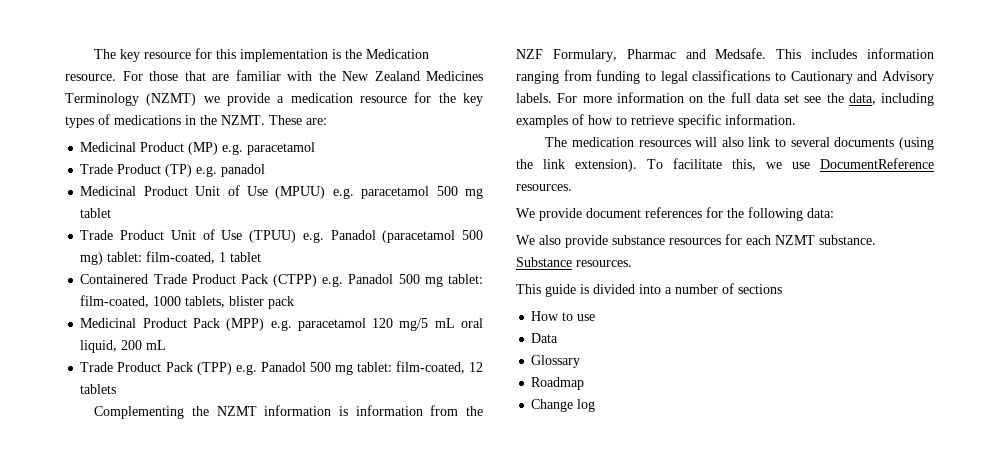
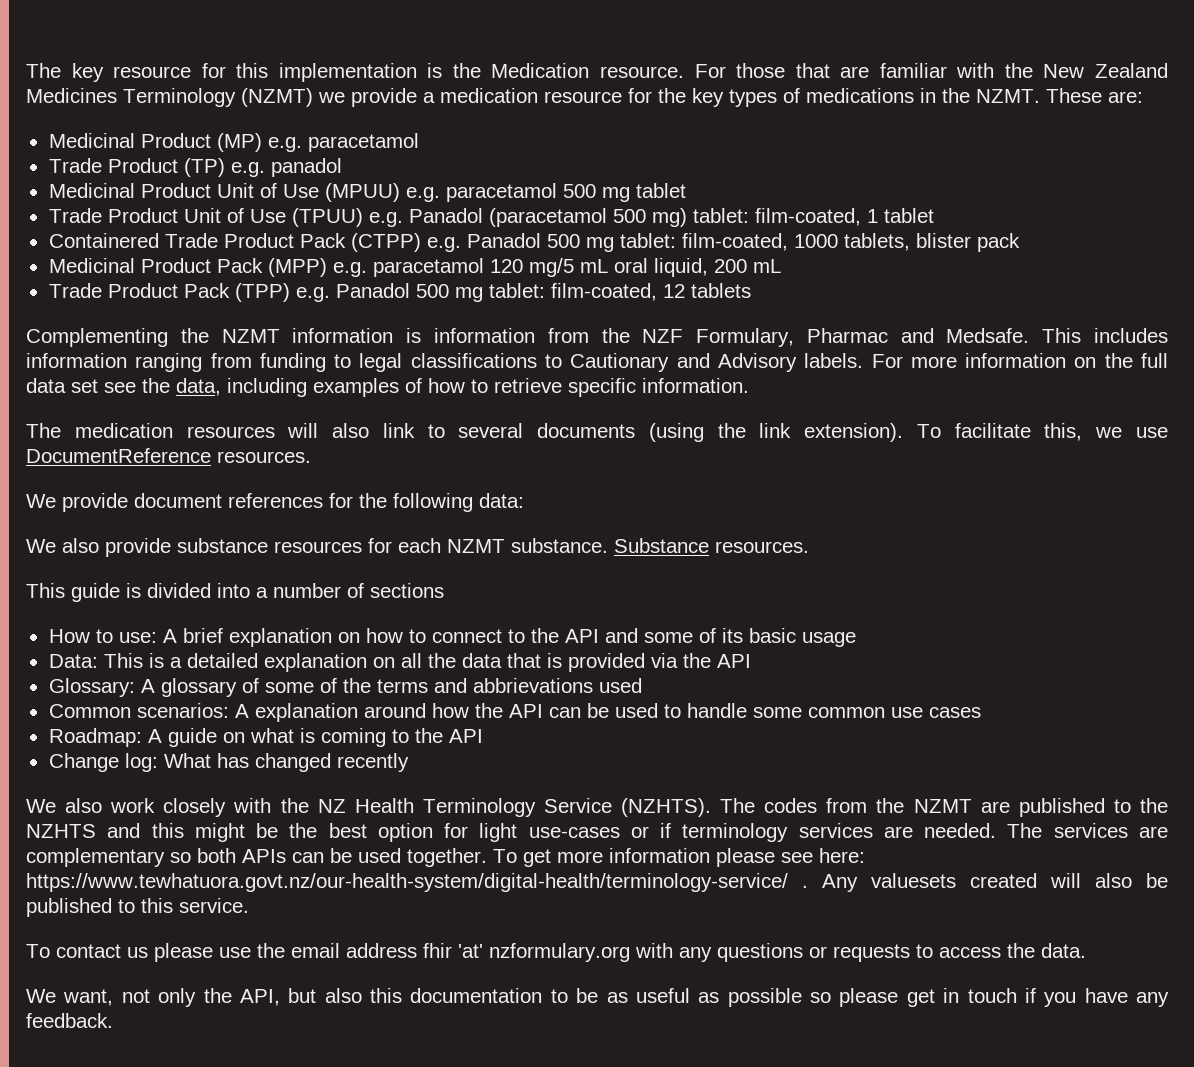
- How to use
- Data
- Glossary
- Roadmap
- Change log
+ How to use: A brief explanation on how to connect to the API and some of its basic usage
+ Data: This is a detailed explanation on all the data that is provided via the API
+ Glossary: A glossary of some of the terms and abbrievations used
+ Common scenarios: A explanation around how the API can be used to handle some common use cases
+ Roadmap: A guide on what is coming to the API
+ Change log: What has changed recently
+ We also work closely with the NZ Health Terminology Service (NZHTS). The codes from the NZMT are published to the NZHTS and this might be the best option for light use-cases or if terminology services are needed. The services are complementary so both APIs can be used together. To get more information please see here: https://www.tewhatuora.govt.nz/our-health-system/digital-health/terminology-service/ . Any valuesets created will also be published to this service.
+ To contact us please use the email address fhir 'at' nzformulary.org with any questions or requests to access the data.
+ We want, not only the API, but also this documentation to be as useful as possible so please get in touch if you have any feedback.

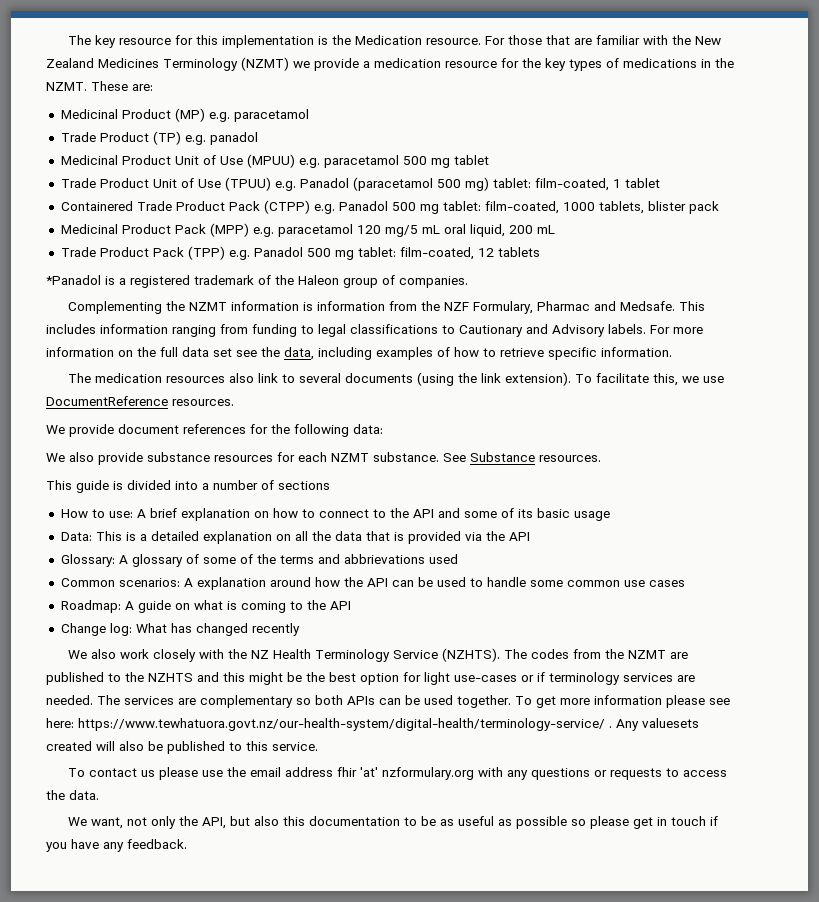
+ *Panadol is a registered trademark of the Haleon group of companies.
- The medication resources will also link to several documents (using the link extension).
+ The medication resources also link to several documents (using the link extension).
- Substance resources.
+ See Substance resources.

